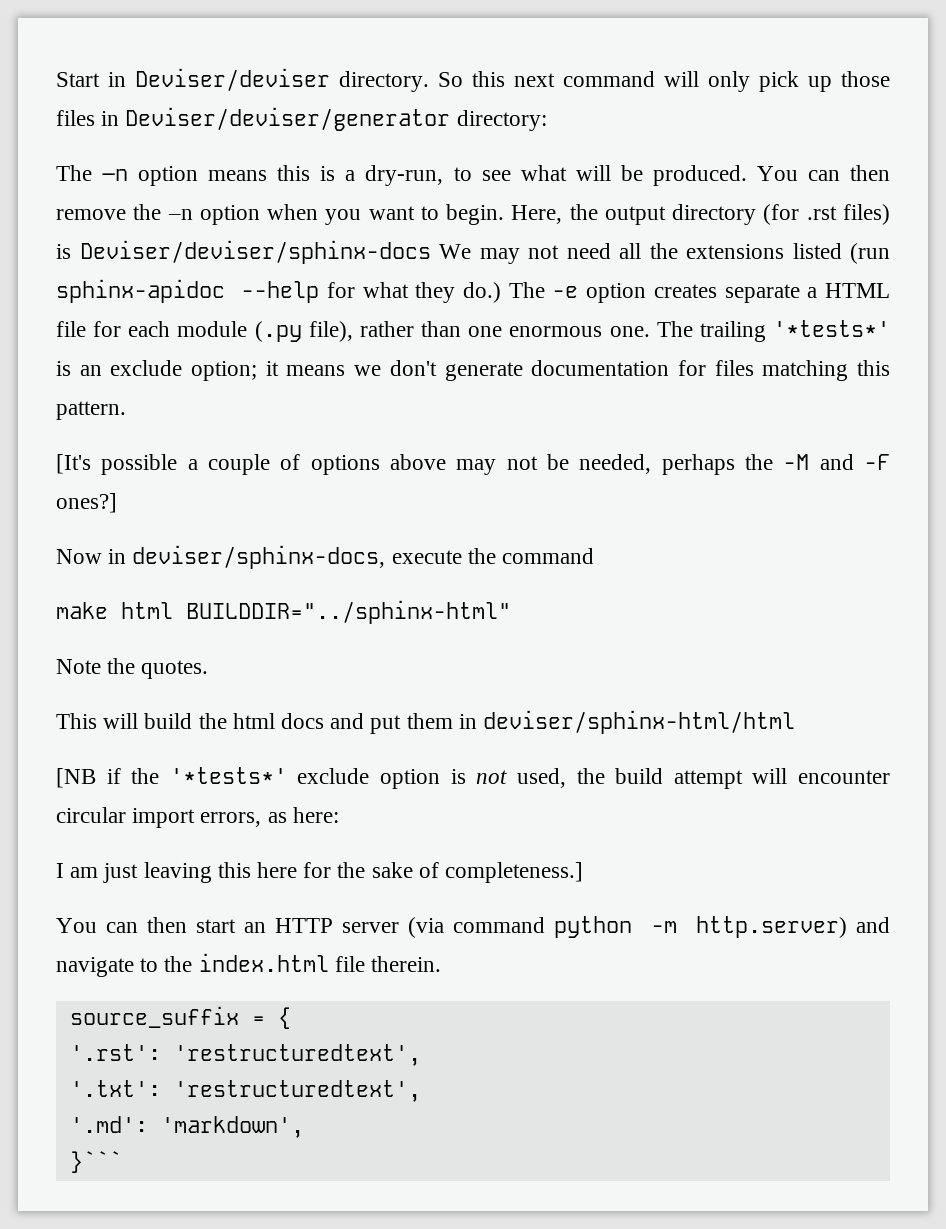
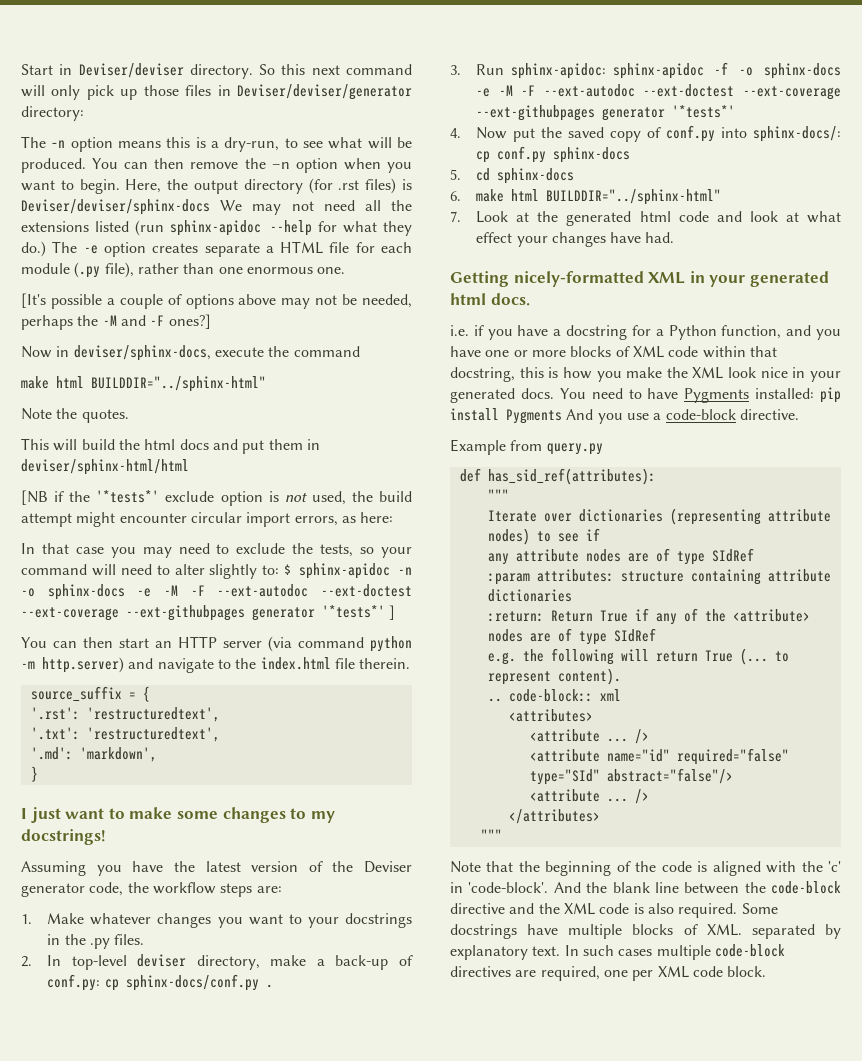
- The trailing '*tests*' is an exclude option; it means we don't generate documentation for files matching this pattern.
- [NB if the '*tests*' exclude option is not used, the build attempt will encounter circular import errors, as here:
+ [NB if the '*tests*' exclude option is not used, the build attempt might encounter circular import errors, as here:
- I am just leaving this here for the sake of completeness.]
+ In that case you may need to exclude the tests, so your command will need to alter slightly to: $ sphinx-apidoc -n -o sphinx-docs -e -M -F --ext-autodoc --ext-doctest --ext-coverage --ext-githubpages generator '*tests*' ]
- }```
+ }
+ I just want to make some changes to my docstrings!
+ Assuming you have the latest version of the Deviser generator code, the workflow steps are:
+ 1. Make whatever changes you want to your docstrings in the .py files.
+ 2. In top-level deviser directory, make a back-up of conf.py: cp sphinx-docs/conf.py .
+ 3. Run sphinx-apidoc: sphinx-apidoc -f -o sphinx-docs -e -M -F --ext-autodoc --ext-doctest --ext-coverage --ext-githubpages generator '*tests*'
+ 4. Now put the saved copy of conf.py into sphinx-docs/: cp conf.py sphinx-docs
+ 5. cd sphinx-docs
+ 6. make html BUILDDIR="../sphinx-html"
+ 7. Look at the generated html code and look at what effect your changes have had.
+ Getting nicely-formatted XML in your generated html docs.
+ i.e. if you have a docstring for a Python function, and you have one or more blocks of XML code within that docstring, this is how you make the XML look nice in your generated docs. You need to have Pygments installed: pip install Pygments And you use a code-block directive.
+ Example from query.py
+ def has_sid_ref(attributes):
+ """
+ Iterate over dictionaries (representing attribute nodes) to see if
+ any attribute nodes are of type SIdRef
+ :param attributes: structure containing attribute dictionaries
+ :return: Return True if any of the <attribute> nodes are of type SIdRef
+ e.g. the following will return True (... to represent content).
+ .. code-block:: xml
+ <attributes>
+ <attribute ... />
+ <attribute name="id" required="false" type="SId" abstract="false"/>
+ <attribute ... />
+ </attributes>
+ """
+ Note that the beginning of the code is aligned with the 'c' in 'code-block'. And the blank line between the code-block directive and the XML code is also required. Some docstrings have multiple blocks of XML. separated by explanatory text. In such cases multiple code-block directives are required, one per XML code block.

